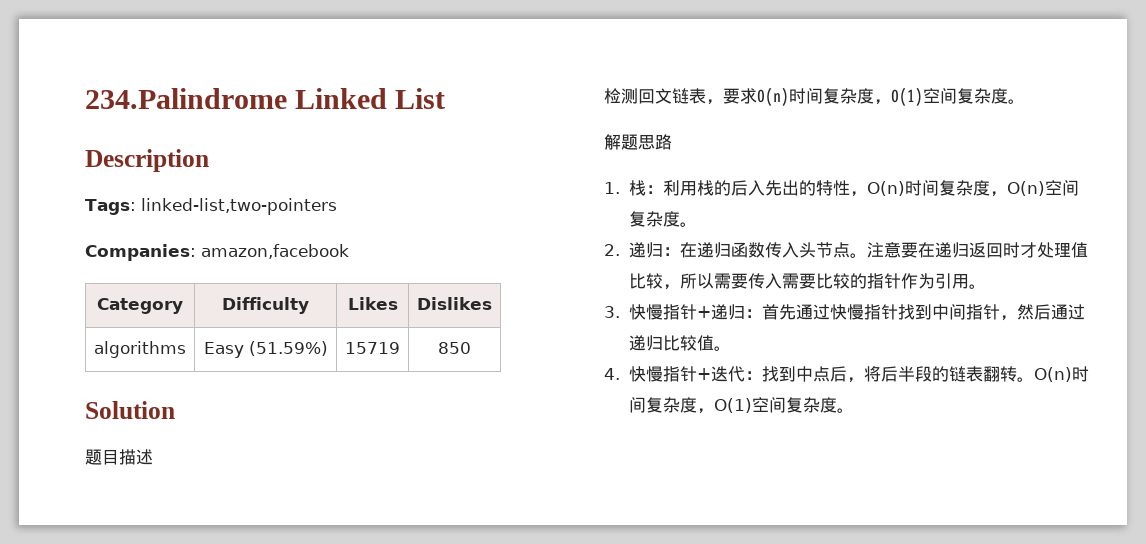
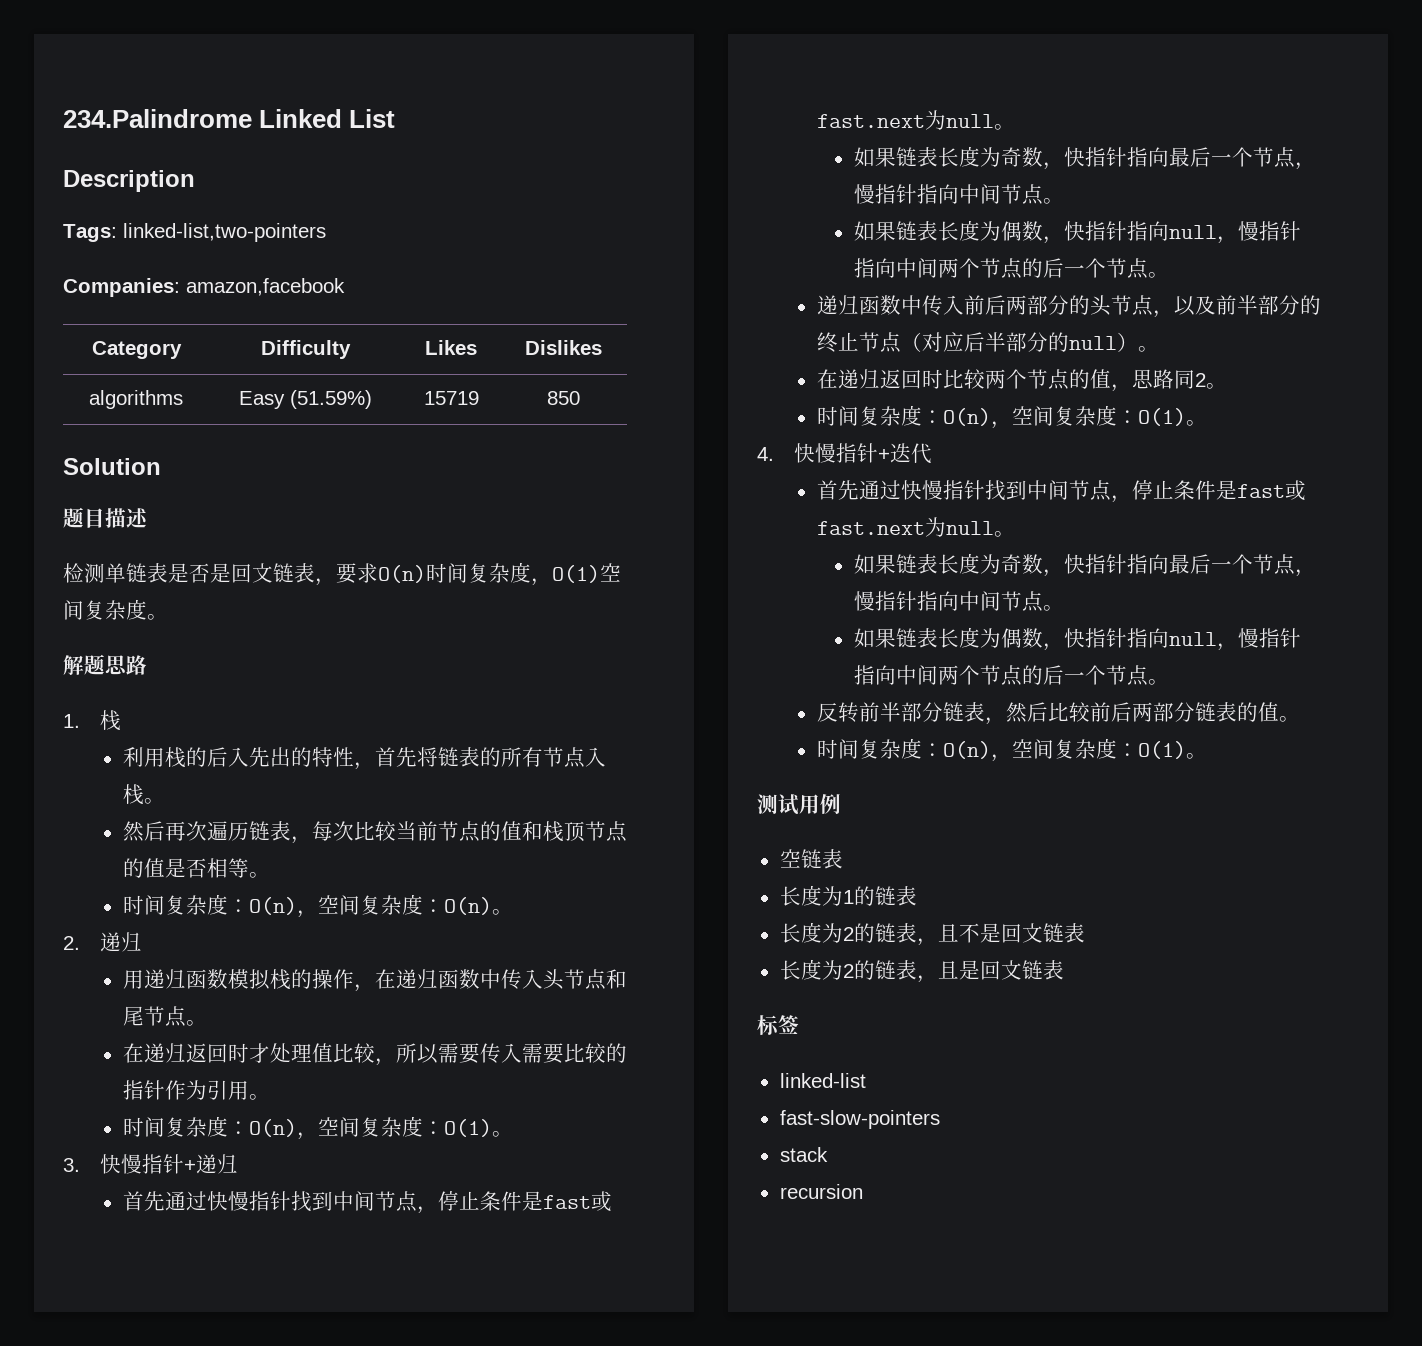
- 检测回文链表，要求O(n)时间复杂度，O(1)空间复杂度。
+ 检测单链表是否是回文链表，要求O(n)时间复杂度，O(1)空间复杂度。
- 1.栈：利用栈的后入先出的特性，O(n)时间复杂度，O(n)空间复杂度。
+ 1.栈
+ 利用栈的后入先出的特性，首先将链表的所有节点入栈。
+ 然后再次遍历链表，每次比较当前节点的值和栈顶节点的值是否相等。
+ 时间复杂度：O(n)，空间复杂度：O(n)。
- 2.递归：在递归函数传入头节点。注意要在递归返回时才处理值比较，所以需要传入需要比较的指针作为引用。
+ 2.递归
+ 用递归函数模拟栈的操作，在递归函数中传入头节点和尾节点。
+ 在递归返回时才处理值比较，所以需要传入需要比较的指针作为引用。
+ 时间复杂度：O(n)，空间复杂度：O(1)。
- 3.快慢指针+递归：首先通过快慢指针找到中间指针，然后通过递归比较值。
+ 3.快慢指针+递归
+ 首先通过快慢指针找到中间节点，停止条件是fast或fast.next为null。
+ 如果链表长度为奇数，快指针指向最后一个节点，慢指针指向中间节点。
+ 如果链表长度为偶数，快指针指向null，慢指针指向中间两个节点的后一个节点。
+ 递归函数中传入前后两部分的头节点，以及前半部分的终止节点（对应后半部分的null）。
+ 在递归返回时比较两个节点的值，思路同2。
+ 时间复杂度：O(n)，空间复杂度：O(1)。
- 4.快慢指针+迭代：找到中点后，将后半段的链表翻转。O(n)时间复杂度，O(1)空间复杂度。
+ 4.快慢指针+迭代
+ 首先通过快慢指针找到中间节点，停止条件是fast或fast.next为null。
+ 如果链表长度为奇数，快指针指向最后一个节点，慢指针指向中间节点。
+ 如果链表长度为偶数，快指针指向null，慢指针指向中间两个节点的后一个节点。
+ 反转前半部分链表，然后比较前后两部分链表的值。
+ 时间复杂度：O(n)，空间复杂度：O(1)。
+ 测试用例
+ 空链表
+ 长度为1的链表
+ 长度为2的链表，且不是回文链表
+ 长度为2的链表，且是回文链表
+ 标签
+ linked-list
+ fast-slow-pointers
+ stack
+ recursion

